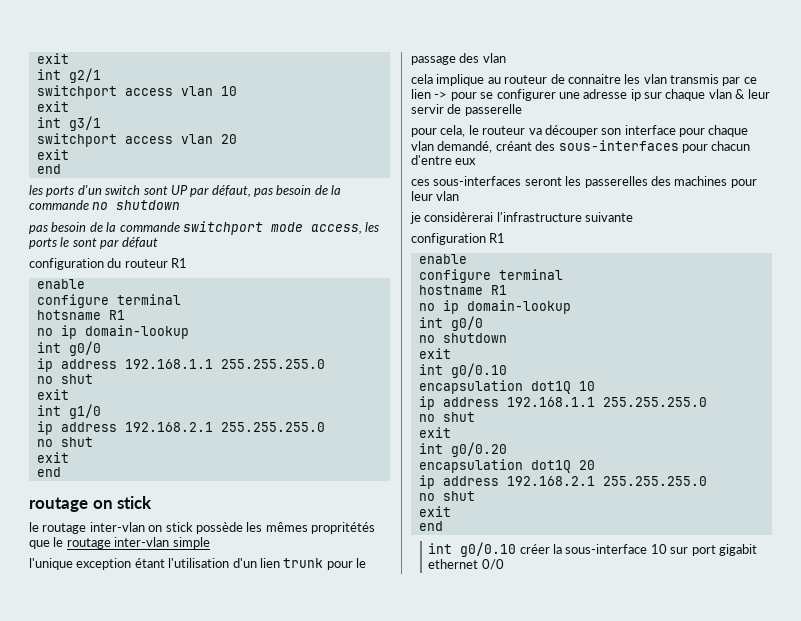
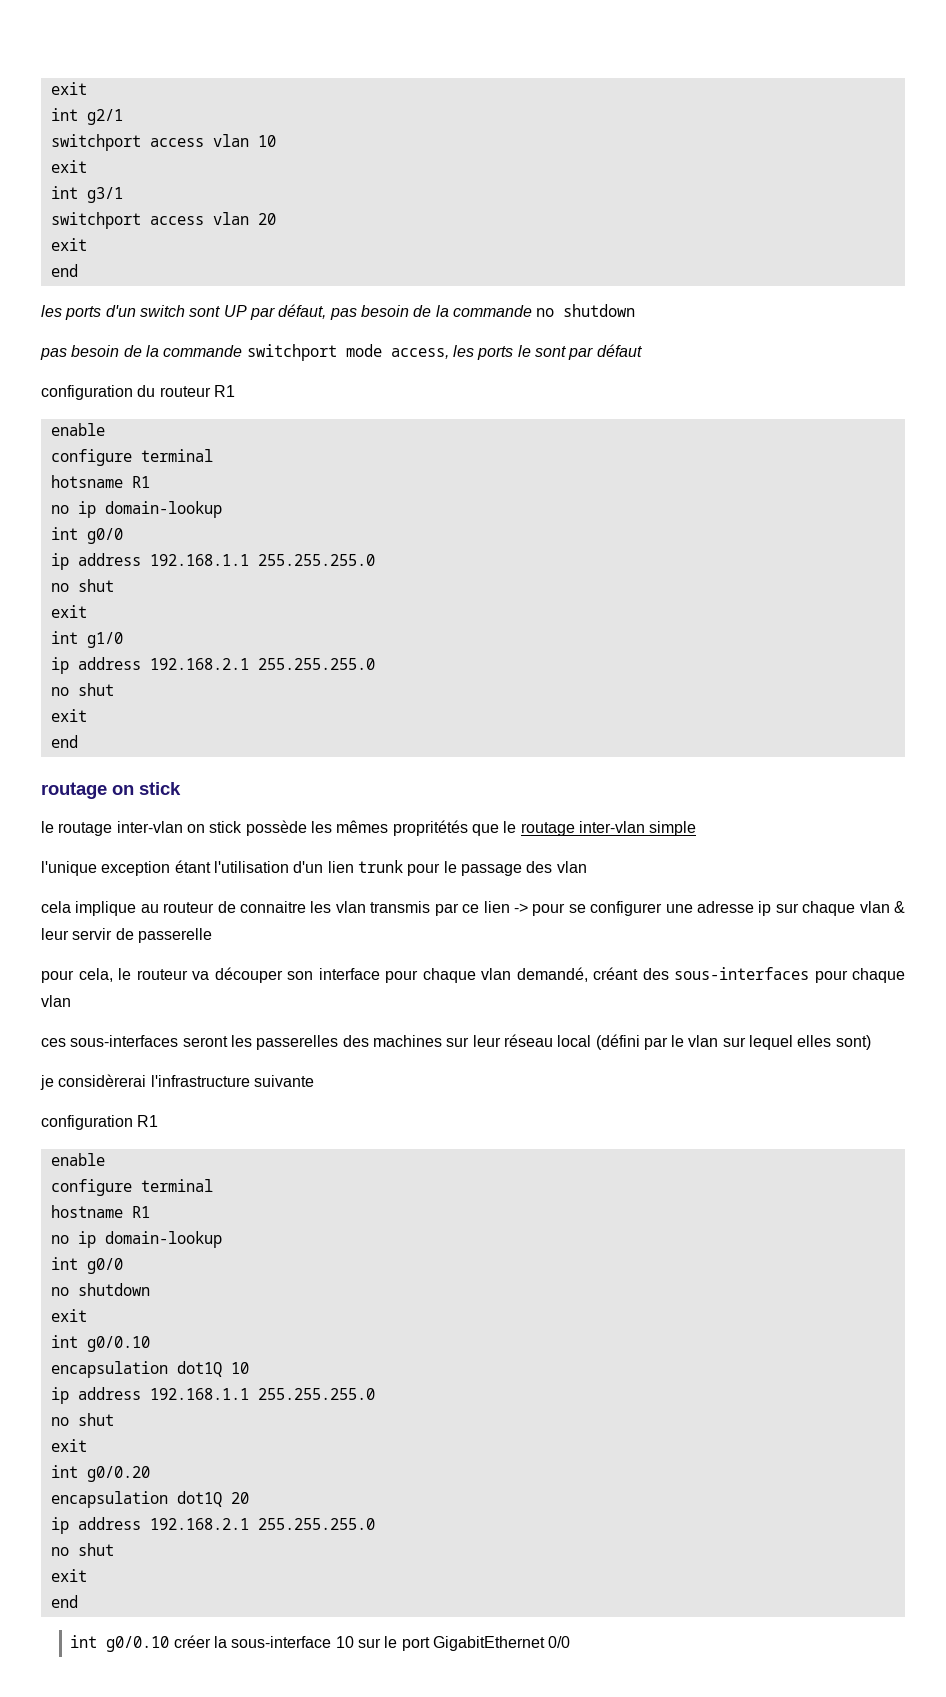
- pour cela, le routeur va découper son interface pour chaque vlan demandé, créant des sous-interfaces pour chacun d'entre eux
+ pour cela, le routeur va découper son interface pour chaque vlan demandé, créant des sous-interfaces pour chaque vlan
- ces sous-interfaces seront les passerelles des machines pour leur vlan
+ ces sous-interfaces seront les passerelles des machines sur leur réseau local (défini par le vlan sur lequel elles sont)
- int g0/0.10 créer la sous-interface 10 sur port gigabit ethernet 0/0
+ int g0/0.10 créer la sous-interface 10 sur le port GigabitEthernet 0/0

